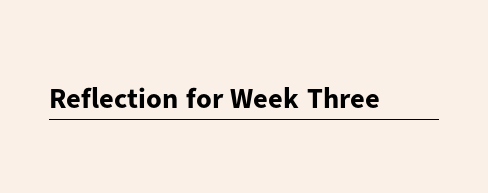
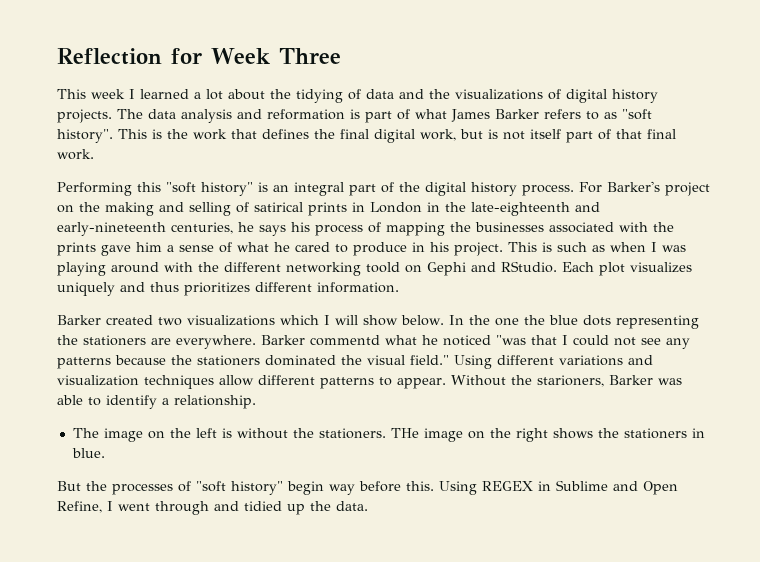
+ This week I learned a lot about the tidying of data and the visualizations of digital history projects. The data analysis and reformation is part of what James Barker refers to as "soft history". This is the work that defines the final digital work, but is not itself part of that final work.
+ Performing this "soft history" is an integral part of the digital history process. For Barker's project on the making and selling of satirical prints in London in the late-eighteenth and early-nineteenth centuries, he says his process of mapping the businesses associated with the prints gave him a sense of what he cared to produce in his project. This is such as when I was playing around with the different networking toold on Gephi and RStudio. Each plot visualizes uniquely and thus prioritizes different information.
+ Barker created two visualizations which I will show below. In the one the blue dots representing the stationers are everywhere. Barker commentd what he noticed "was that I could not see any patterns because the stationers dominated the visual field." Using different variations and visualization techniques allow different patterns to appear. Without the starioners, Barker was able to identify a relationship.
+ The image on the left is without the stationers. THe image on the right shows the stationers in blue.
+ But the processes of "soft history" begin way before this. Using REGEX in Sublime and Open Refine, I went through and tidied up the data.

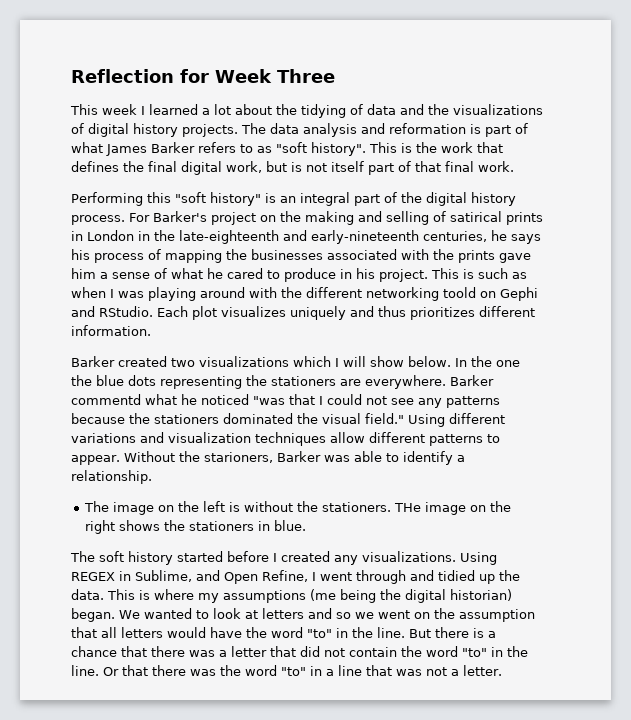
- But the processes of "soft history" begin way before this.
+ The soft history started before I created any visualizations.
- Using REGEX in Sublime and Open Refine, I went through and tidied up the data.
+ Using REGEX in Sublime, and Open Refine, I went through and tidied up the data.
+ This is where my assumptions (me being the digital historian) began. We wanted to look at letters and so we went on the assumption that all letters would have the word "to" in the line. But there is a chance that there was a letter that did not contain the word "to" in the line. Or that there was the word "to" in a line that was not a letter.

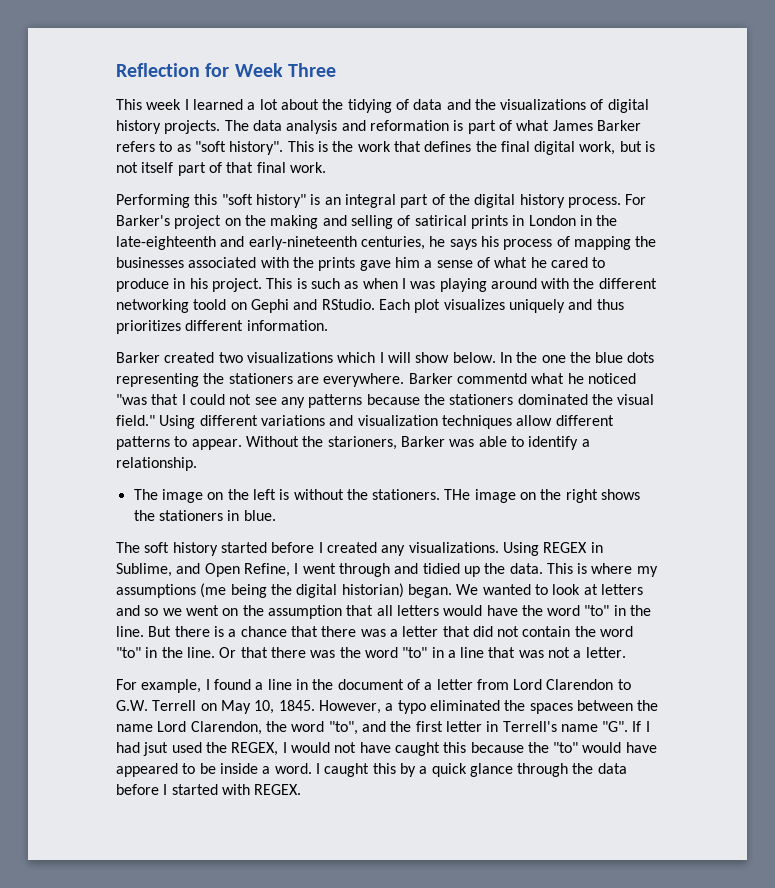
+ For example, I found a line in the document of a letter from Lord Clarendon to G.W. Terrell on May 10, 1845. However, a typo eliminated the spaces between the name Lord Clarendon, the word "to", and the first letter in Terrell's name "G". If I had jsut used the REGEX, I would not have caught this because the "to" would have appeared to be inside a word. I caught this by a quick glance through the data before I started with REGEX.

